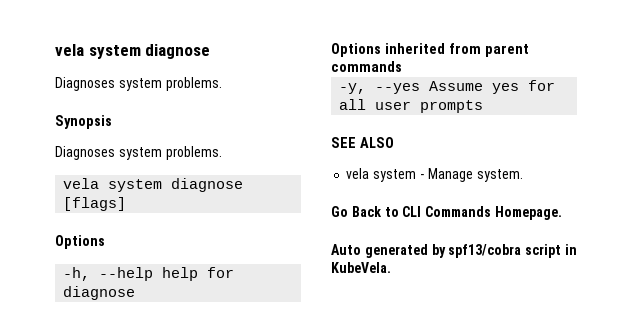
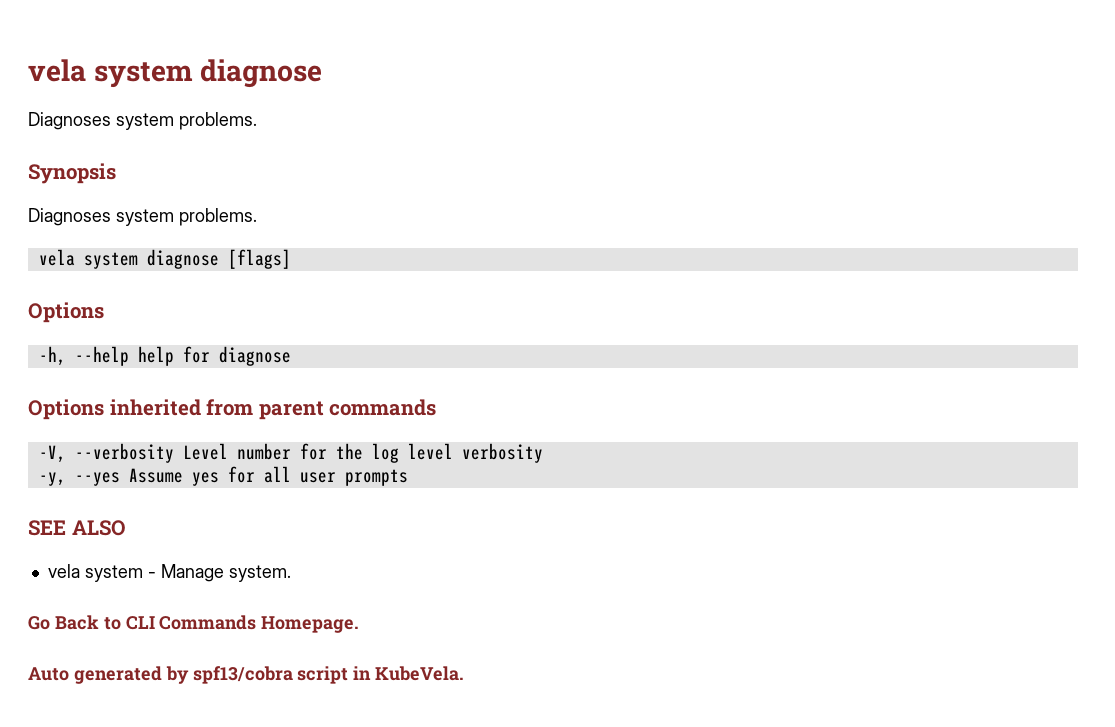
+ -V, --verbosity Level number for the log level verbosity

